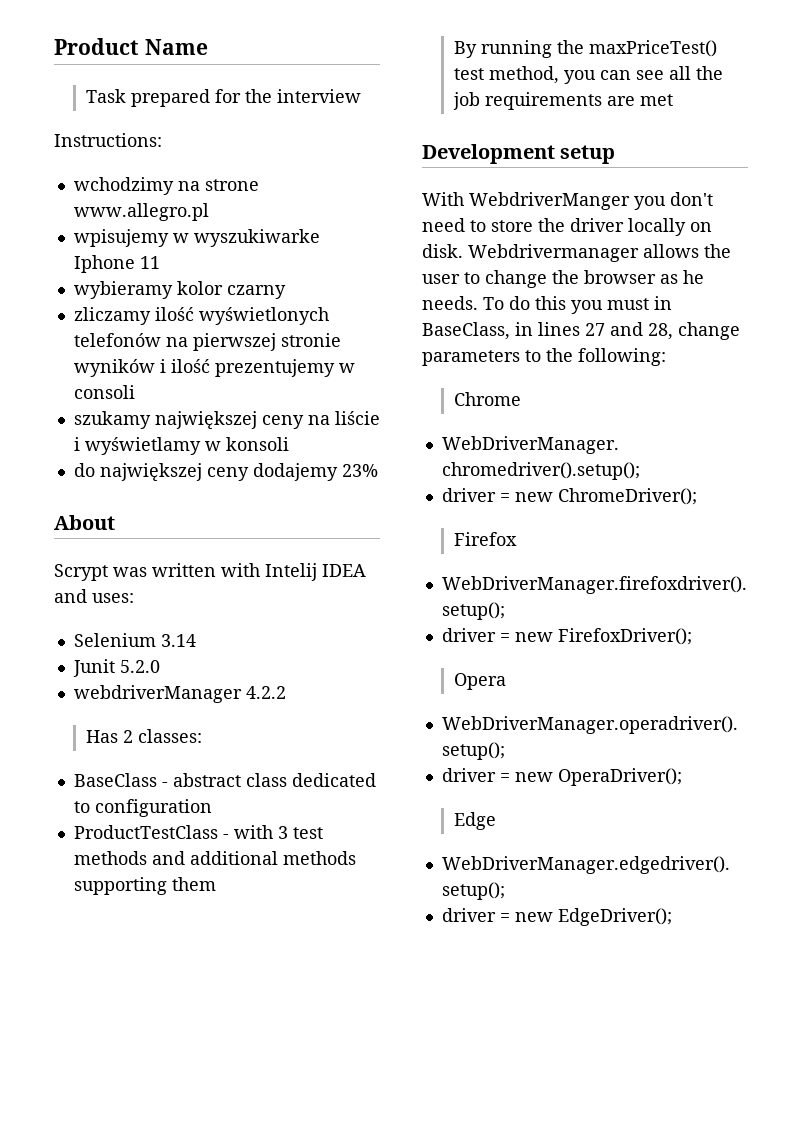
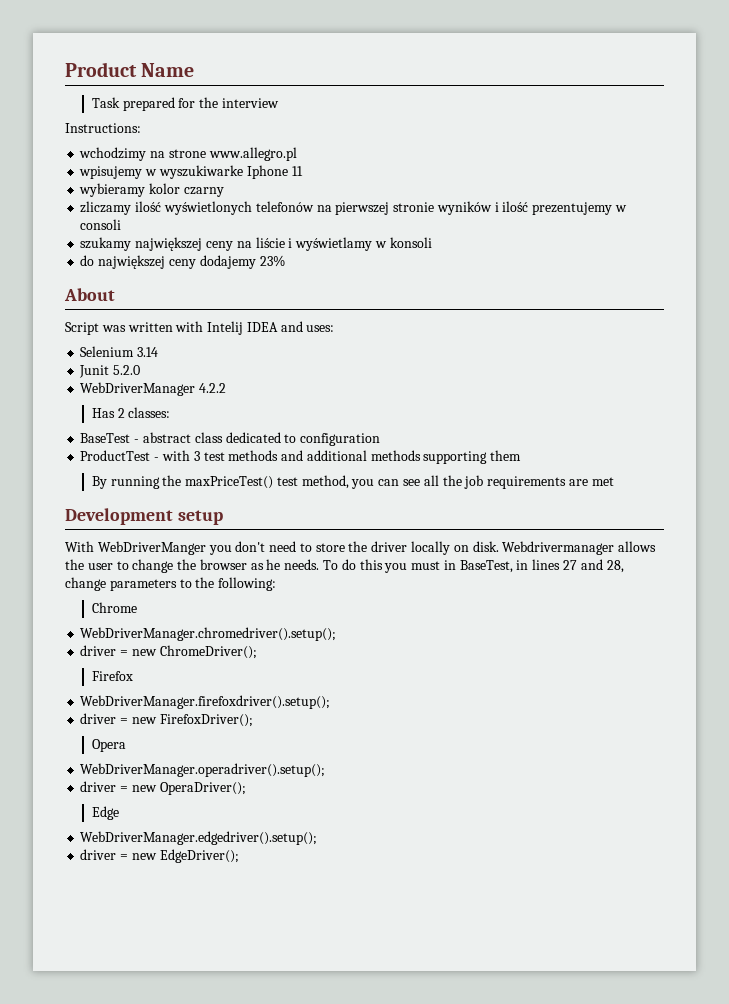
- Scrypt was written with Intelij IDEA and uses:
+ Script was written with Intelij IDEA and uses:
- webdriverManager 4.2.2
+ WebDriverManager 4.2.2
- BaseClass - abstract class dedicated to configuration
+ BaseTest - abstract class dedicated to configuration
- ProductTestClass - with 3 test methods and additional methods supporting them
+ ProductTest - with 3 test methods and additional methods supporting them
- With WebdriverManger you don't need to store the driver locally on disk.
+ With WebDriverManger you don't need to store the driver locally on disk.
- To do this you must in BaseClass, in lines 27 and 28, change parameters to the following:
+ To do this you must in BaseTest, in lines 27 and 28, change parameters to the following:

